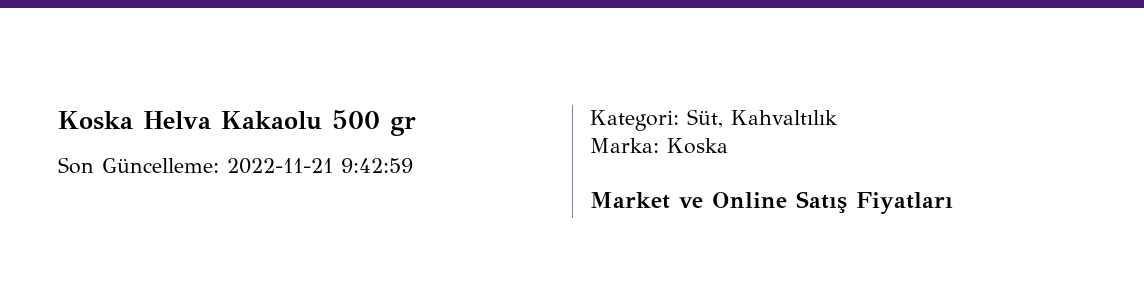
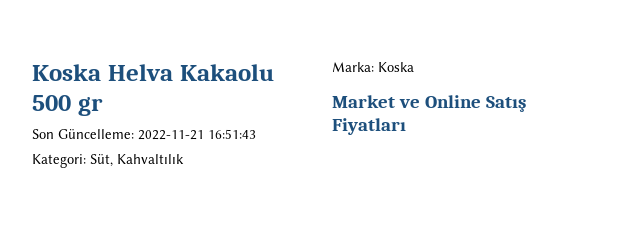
- Son Güncelleme: 2022-11-21 9:42:59
+ Son Güncelleme: 2022-11-21 16:51:43

